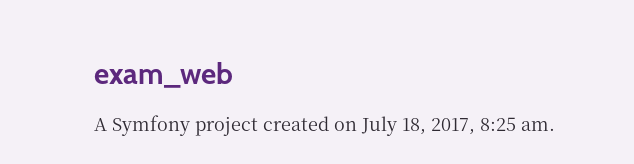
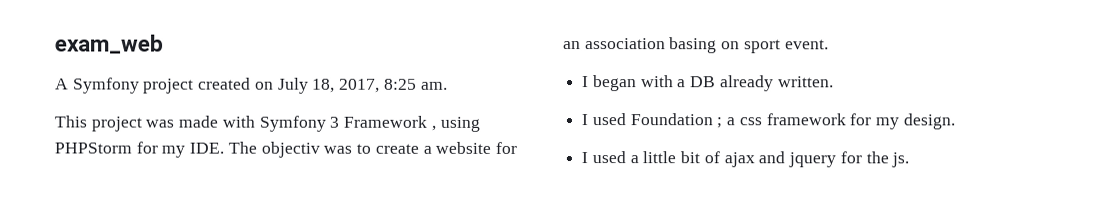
+ This project was made with Symfony 3 Framework , using PHPStorm for my IDE. The objectiv was to create a website for an association basing on sport event.
+ I began with a DB already written.
+ I used Foundation ; a css framework for my design.
+ I used a little bit of ajax and jquery for the js.

